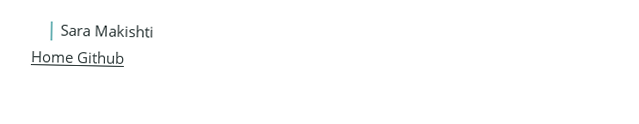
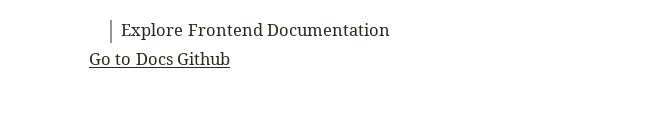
- Sara Makishti
- Home Github
+ Explore Frontend Documentation
+ Go to Docs Github

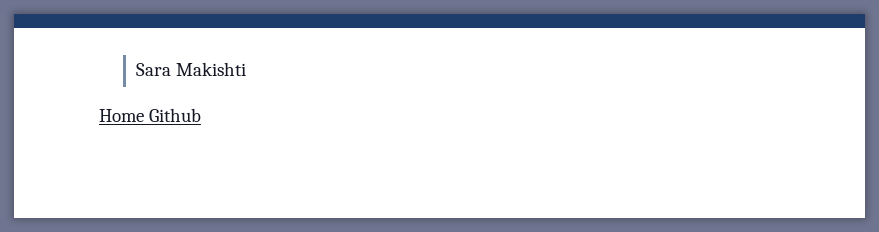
- Explore Frontend Documentation
- Go to Docs Github
+ Sara Makishti
+ Home Github

